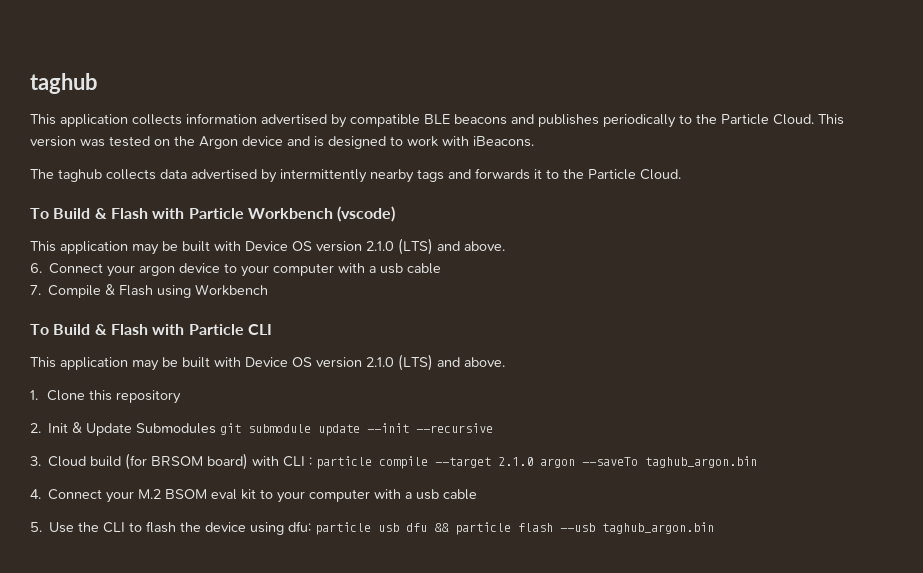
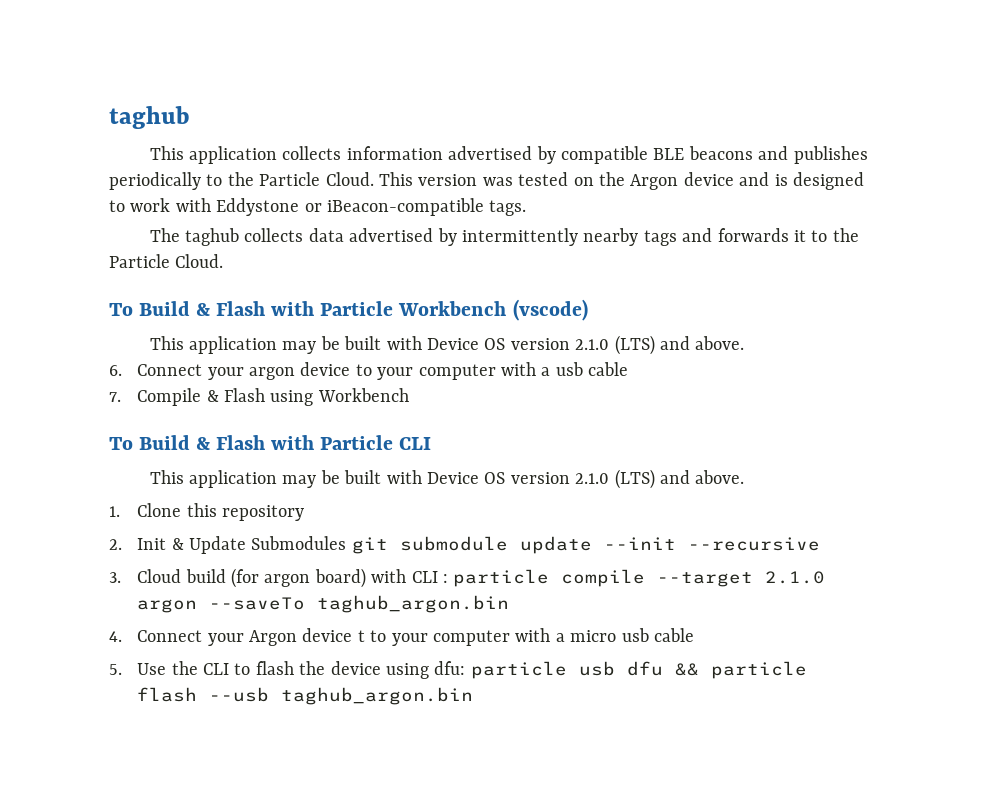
- This version was tested on the Argon device and is designed to work with iBeacons.
+ This version was tested on the Argon device and is designed to work with Eddystone or iBeacon-compatible tags.
- 3. Cloud build (for BRSOM board) with CLI : particle compile --target 2.1.0 argon --saveTo taghub_argon.bin
+ 3. Cloud build (for argon board) with CLI : particle compile --target 2.1.0 argon --saveTo taghub_argon.bin
- 4. Connect your M.2 BSOM eval kit to your computer with a usb cable
+ 4. Connect your Argon device t to your computer with a micro usb cable

